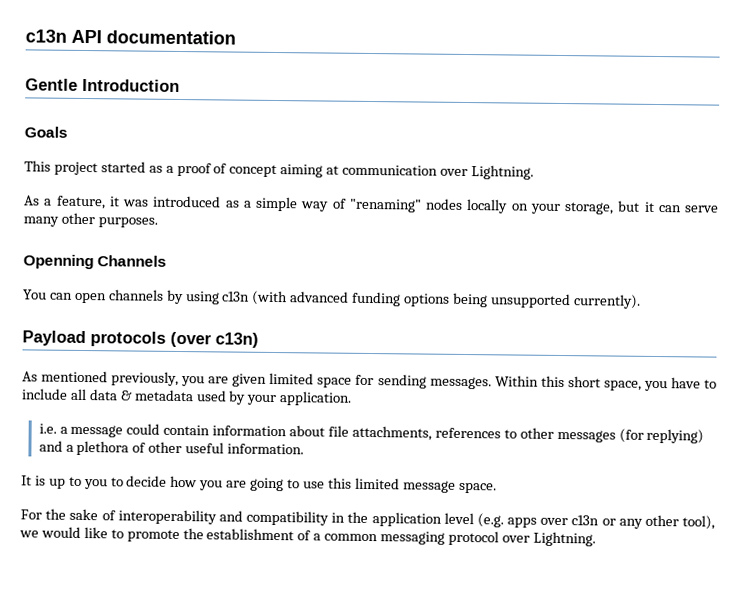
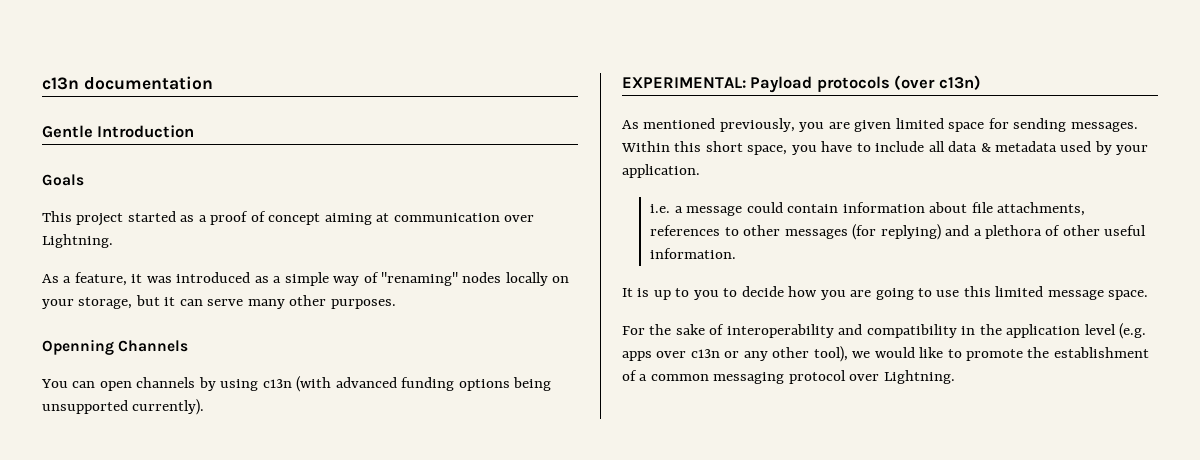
- c13n API documentation
+ c13n documentation
- Payload protocols (over c13n)
+ EXPERIMENTAL: Payload protocols (over c13n)

